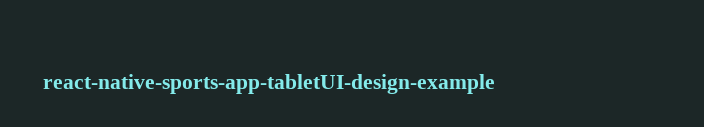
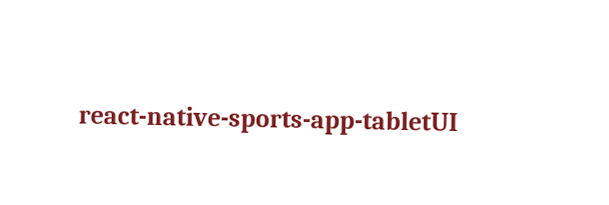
- react-native-sports-app-tabletUI-design-example
+ react-native-sports-app-tabletUI

